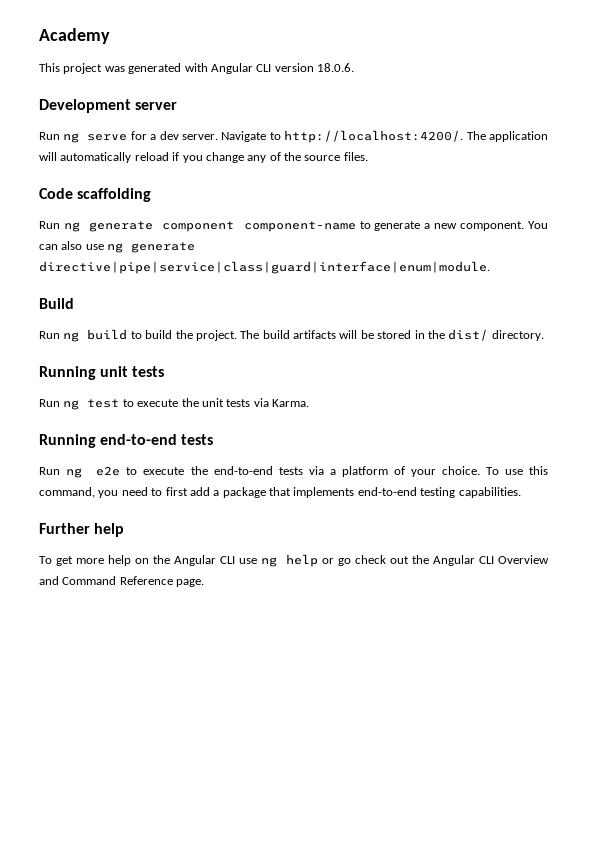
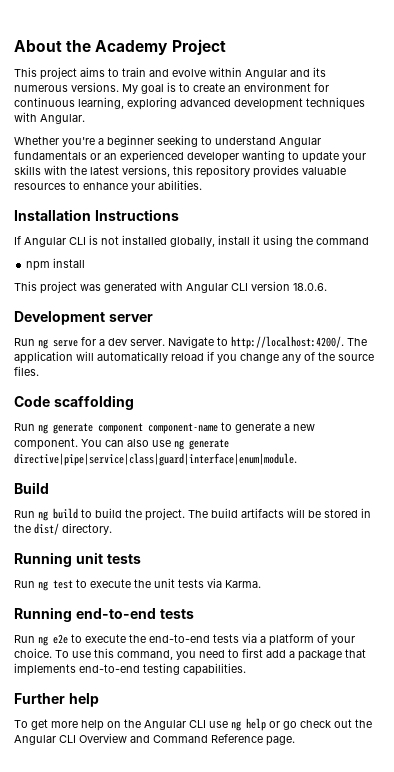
- Academy
+ About the Academy Project
+ This project aims to train and evolve within Angular and its numerous versions. My goal is to create an environment for continuous learning, exploring advanced development techniques with Angular.
+ Whether you're a beginner seeking to understand Angular fundamentals or an experienced developer wanting to update your skills with the latest versions, this repository provides valuable resources to enhance your abilities.
+ Installation Instructions
+ If Angular CLI is not installed globally, install it using the command
+ npm install

